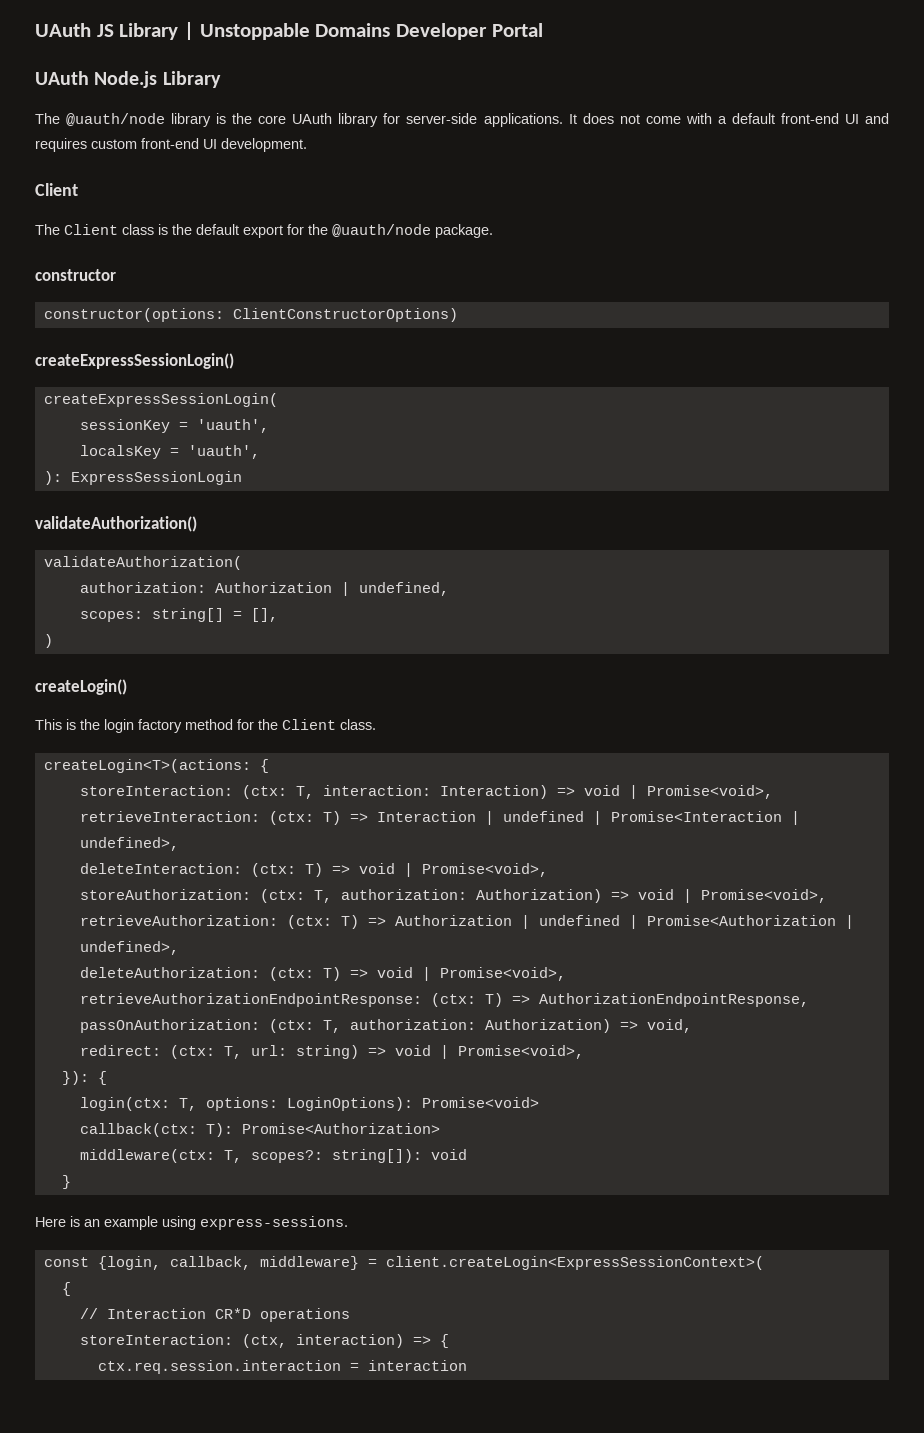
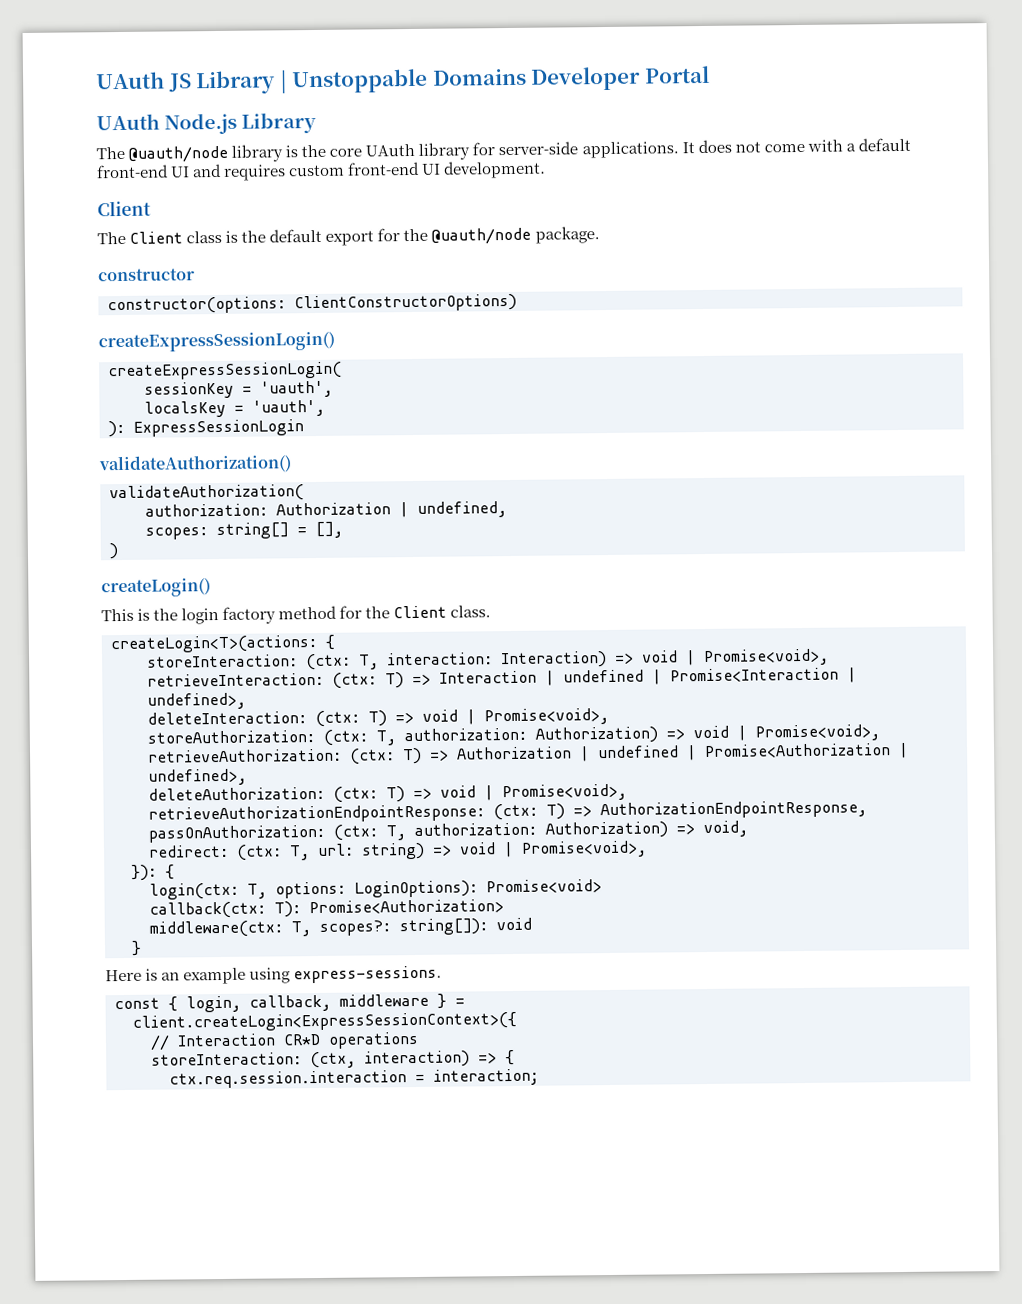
- const {login, callback, middleware} = client.createLogin<ExpressSessionContext>(
- {
+ const { login, callback, middleware } =
+ client.createLogin<ExpressSessionContext>({
- ctx.req.session.interaction = interaction
+ ctx.req.session.interaction = interaction;

